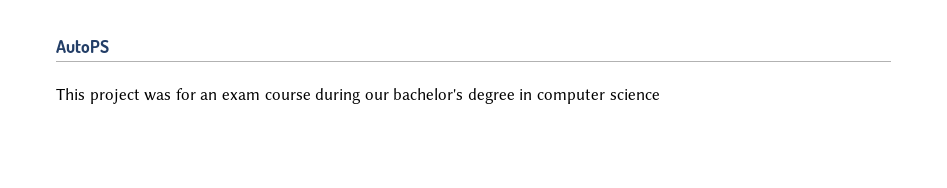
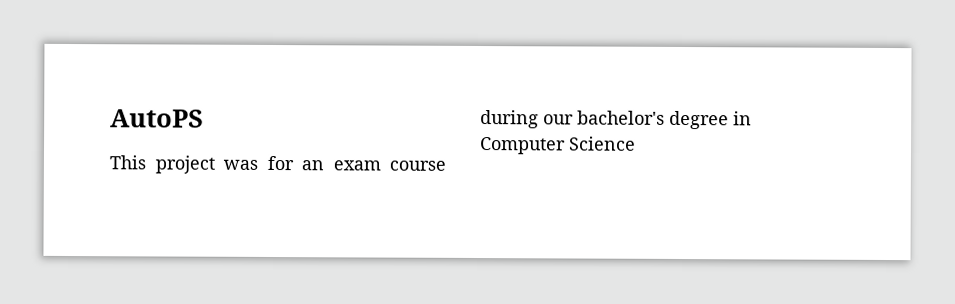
- This project was for an exam course during our bachelor's degree in computer science
+ This project was for an exam course during our bachelor's degree in Computer Science

